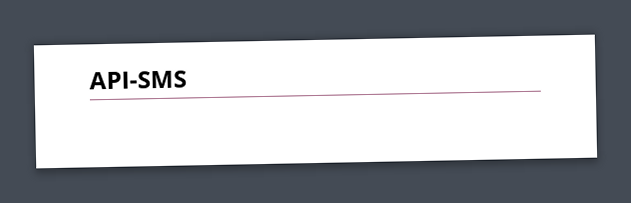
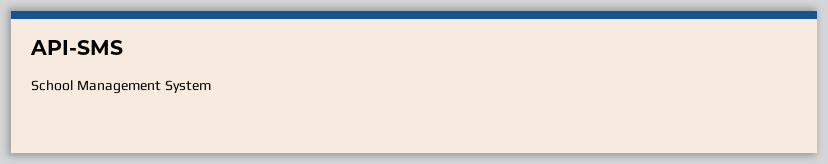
+ School Management System

